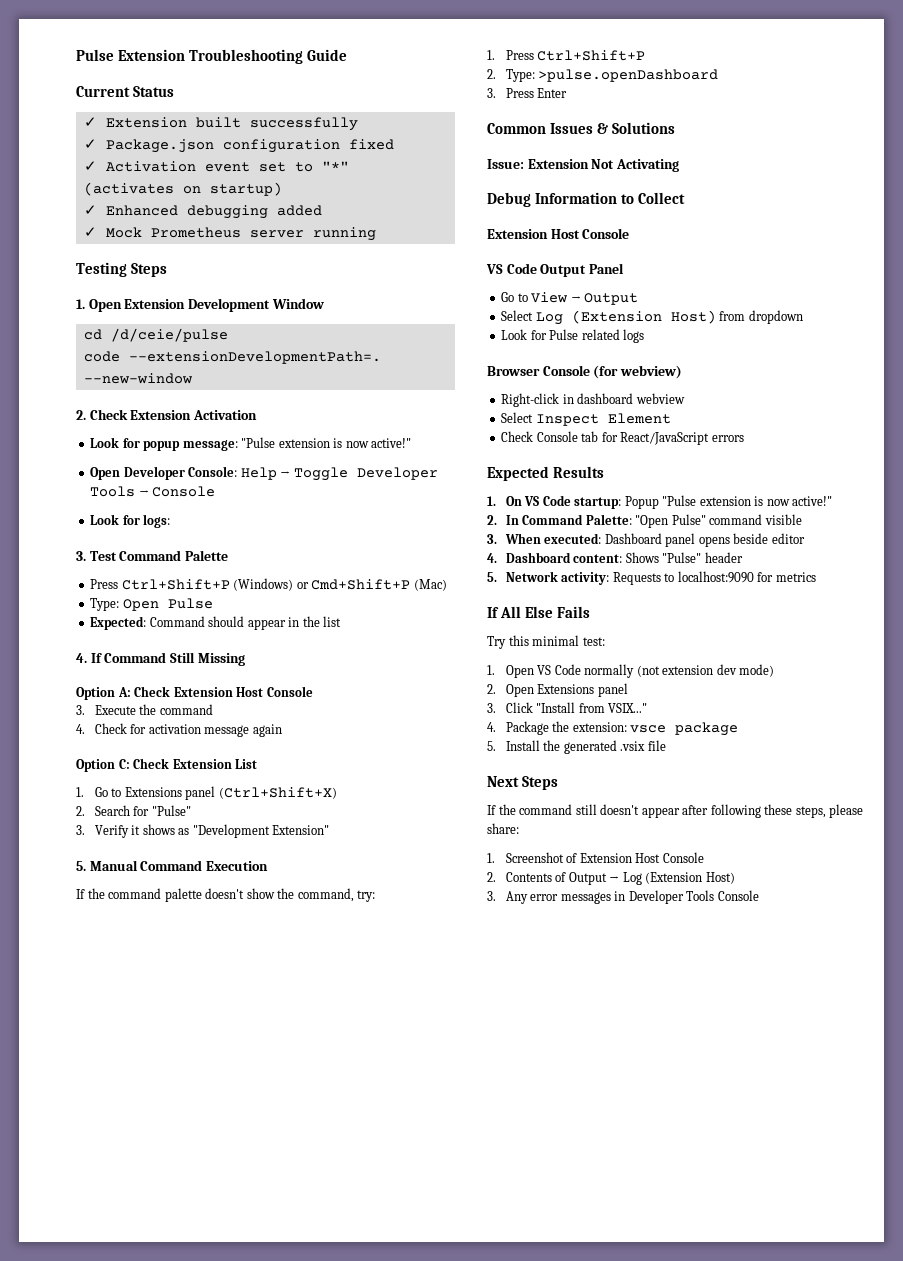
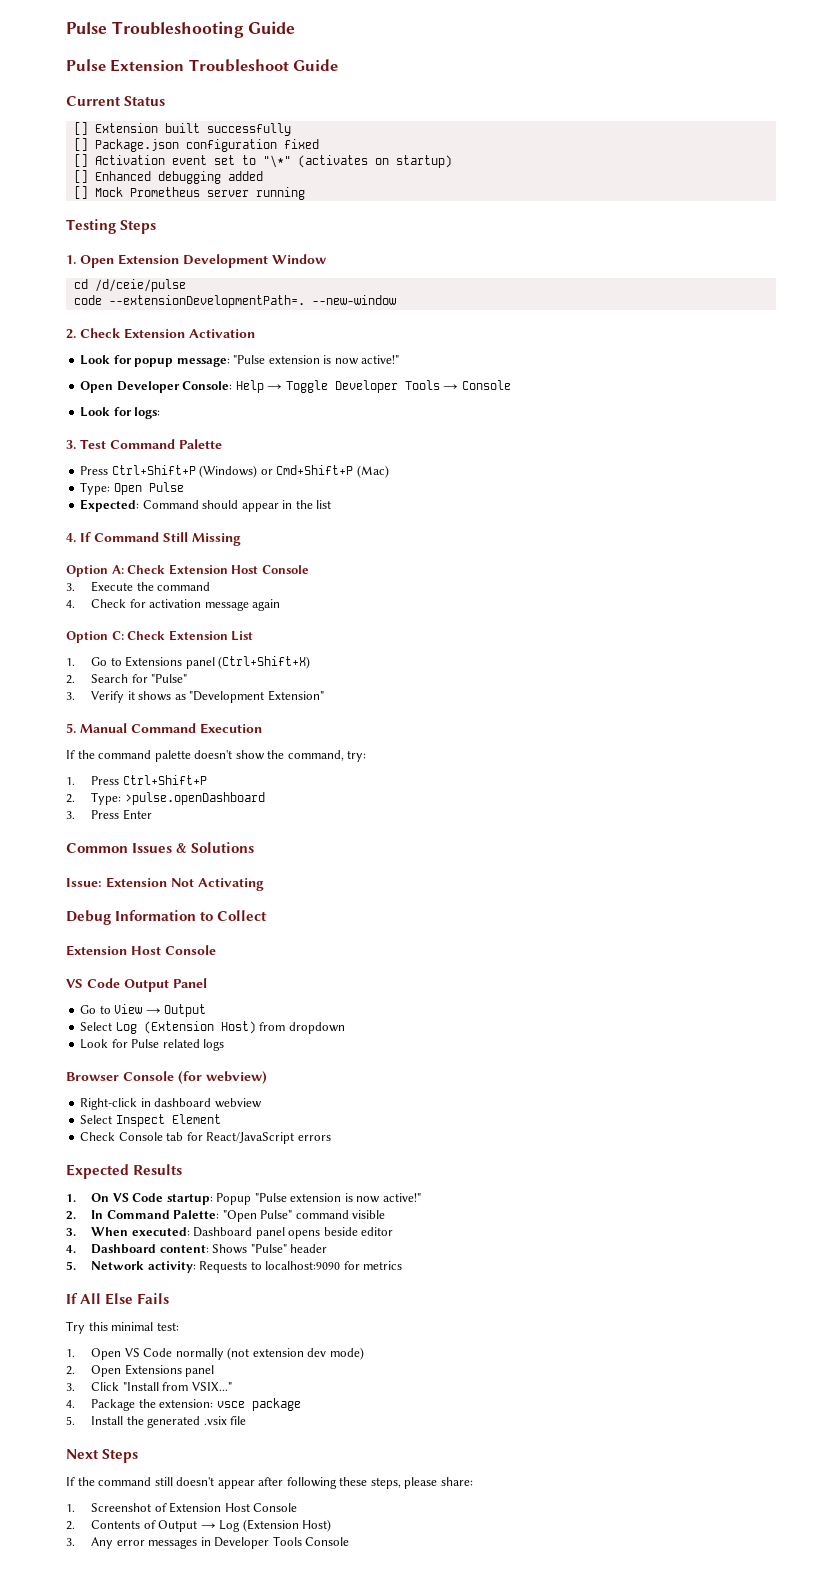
- Pulse Extension Troubleshooting Guide
+ Pulse Troubleshooting Guide
+ Pulse Extension Troubleshoot Guide
- ✓ Extension built successfully
+ [] Extension built successfully
- ✓ Package.json configuration fixed
+ [] Package.json configuration fixed
- ✓ Activation event set to "*" (activates on startup)
+ [] Activation event set to "\*" (activates on startup)
- ✓ Enhanced debugging added
+ [] Enhanced debugging added
- ✓ Mock Prometheus server running
+ [] Mock Prometheus server running

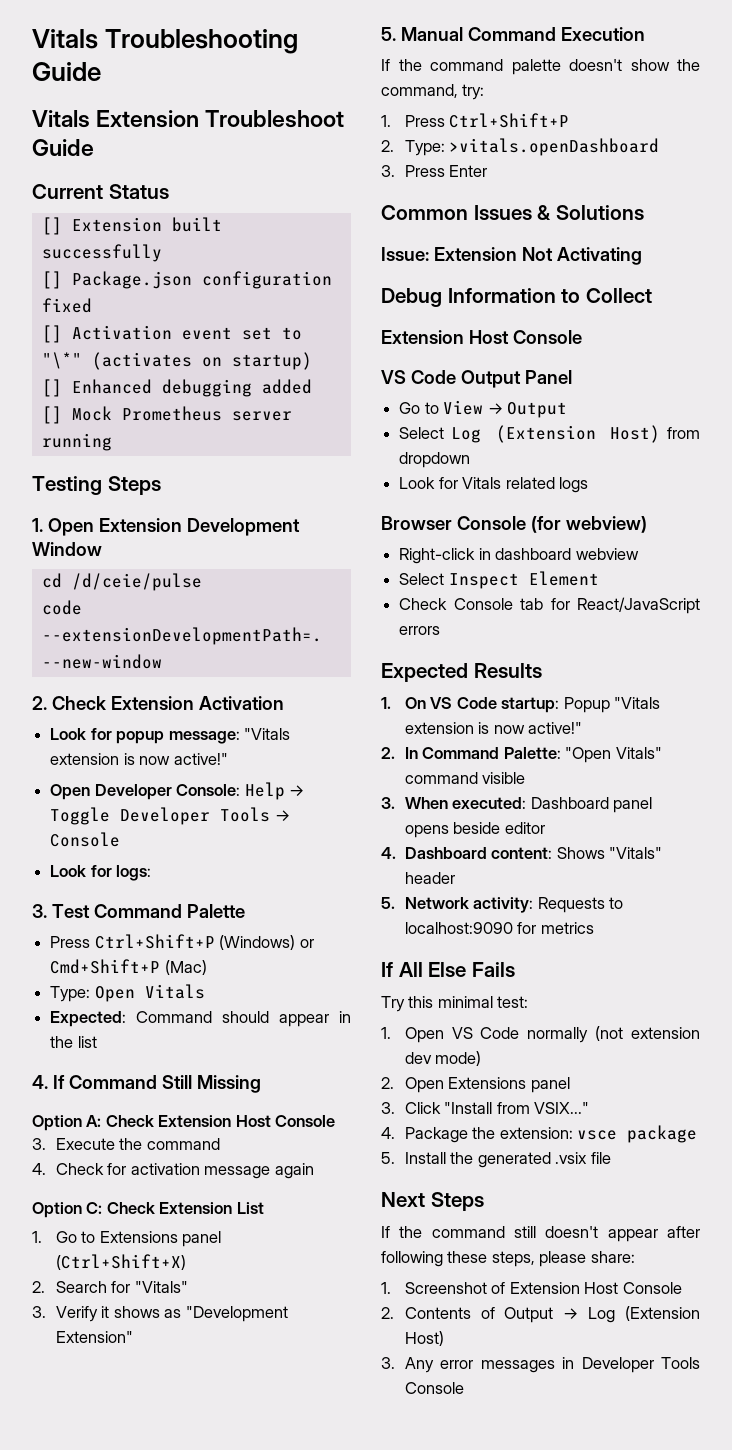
- Pulse Troubleshooting Guide
+ Vitals Troubleshooting Guide
- Pulse Extension Troubleshoot Guide
+ Vitals Extension Troubleshoot Guide
- Look for popup message: "Pulse extension is now active!"
+ Look for popup message: "Vitals extension is now active!"
- Type: Open Pulse
+ Type: Open Vitals
- 2. Search for "Pulse"
+ 2. Search for "Vitals"
- 2. Type: >pulse.openDashboard
+ 2. Type: >vitals.openDashboard
- Look for Pulse related logs
+ Look for Vitals related logs
- 1. On VS Code startup: Popup "Pulse extension is now active!"
+ 1. On VS Code startup: Popup "Vitals extension is now active!"
- 2. In Command Palette: "Open Pulse" command visible
+ 2. In Command Palette: "Open Vitals" command visible
- 4. Dashboard content: Shows "Pulse" header
+ 4. Dashboard content: Shows "Vitals" header

